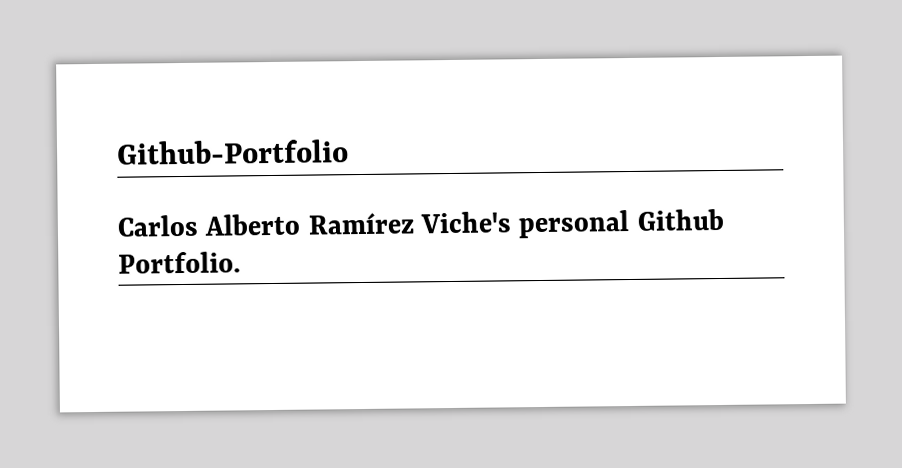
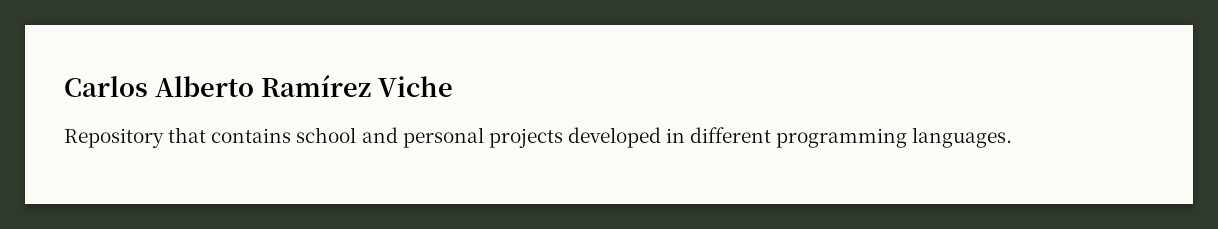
- Github-Portfolio
- Carlos Alberto Ramírez Viche's personal Github Portfolio.
+ Carlos Alberto Ramírez Viche
+ Repository that contains school and personal projects developed in different programming languages.

